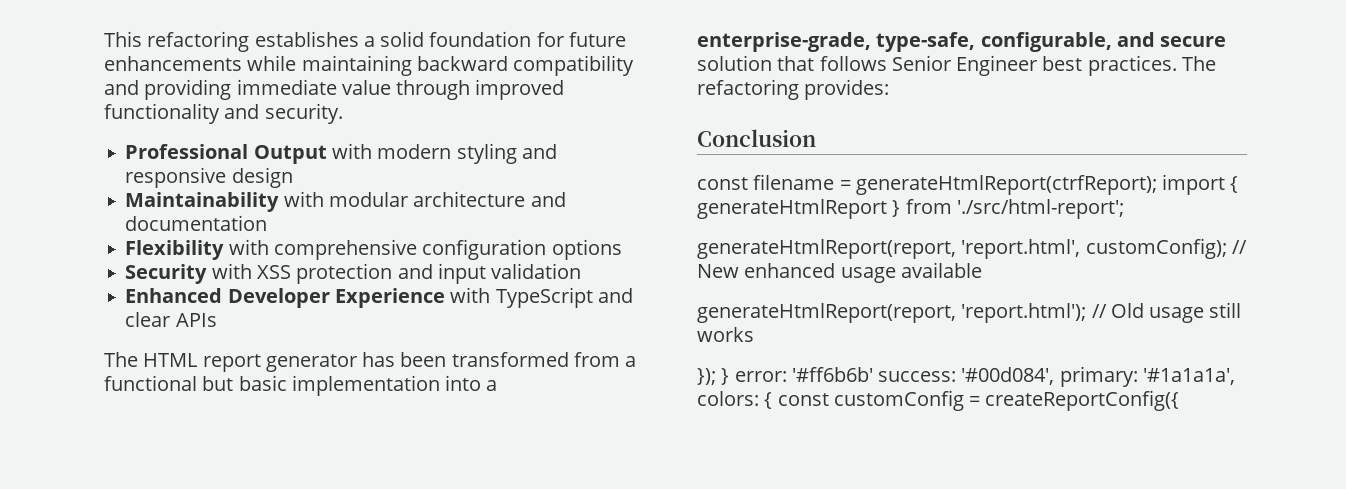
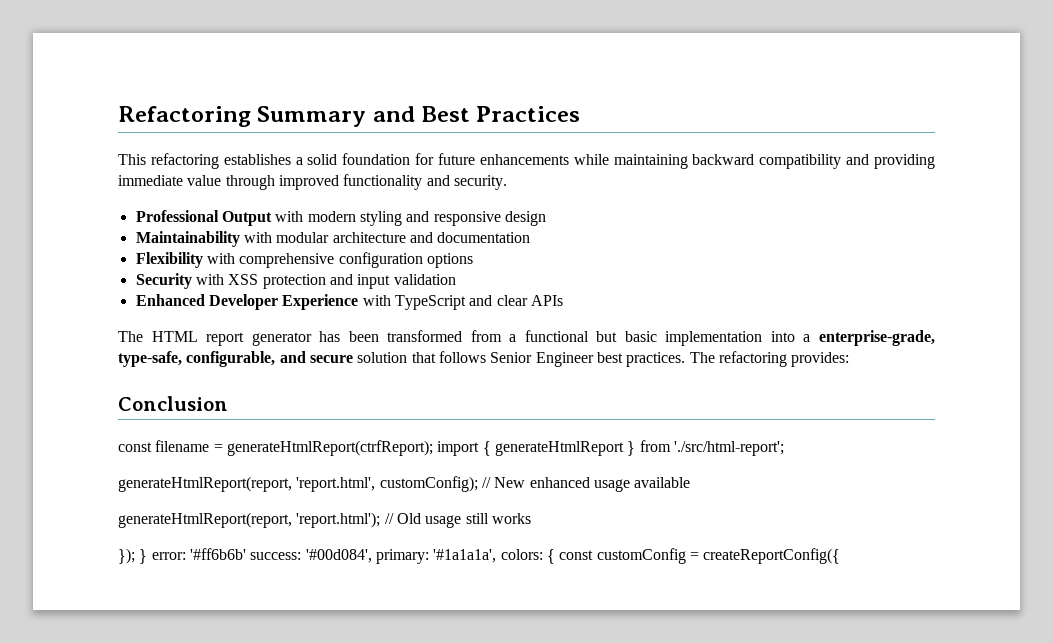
+ Refactoring Summary and Best Practices

